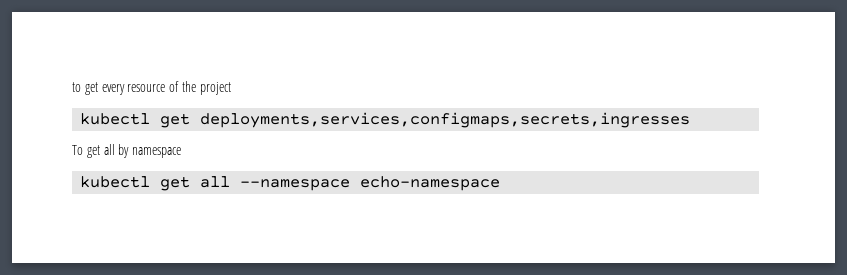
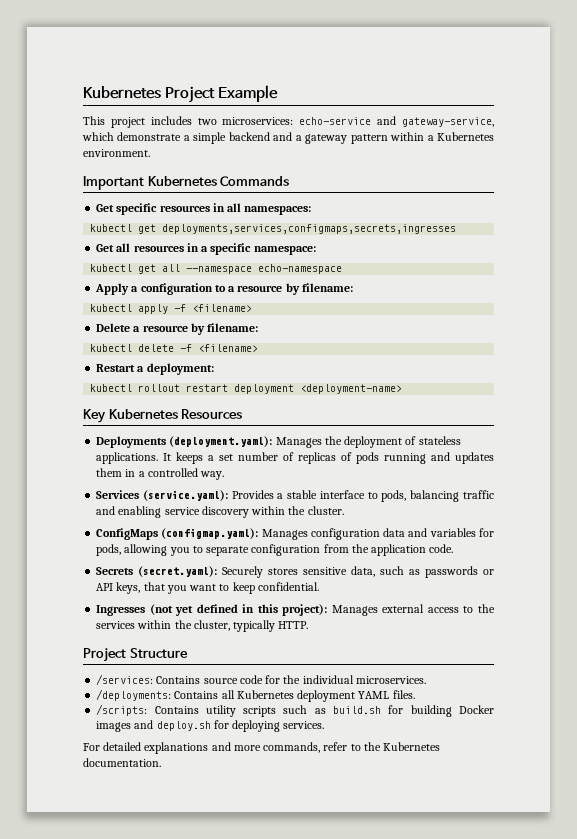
- to get every resource of the project
+ Kubernetes Project Example
+ This project includes two microservices: echo-service and gateway-service, which demonstrate a simple backend and a gateway pattern within a Kubernetes environment.
+ Important Kubernetes Commands
+ Get specific resources in all namespaces:
  kubectl get deployments,services,configmaps,secrets,ingresses
- To get all by namespace
+ Get all resources in a specific namespace:
+ Apply a configuration to a resource by filename:
+ kubectl apply -f <filename>
+ Delete a resource by filename:
+ kubectl delete -f <filename>
+ Restart a deployment:
+ kubectl rollout restart deployment <deployment-name>
+ Key Kubernetes Resources
+ Deployments (deployment.yaml): Manages the deployment of stateless applications. It keeps a set number of replicas of pods running and updates them in a controlled way.
+ Services (service.yaml): Provides a stable interface to pods, balancing traffic and enabling service discovery within the cluster.
+ ConfigMaps (configmap.yaml): Manages configuration data and variables for pods, allowing you to separate configuration from the application code.
+ Secrets (secret.yaml): Securely stores sensitive data, such as passwords or API keys, that you want to keep confidential.
+ Ingresses (not yet defined in this project): Manages external access to the services within the cluster, typically HTTP.
+ Project Structure
+ /services: Contains source code for the individual microservices.
+ /deployments: Contains all Kubernetes deployment YAML files.
+ /scripts: Contains utility scripts such as build.sh for building Docker images and deploy.sh for deploying services.
+ For detailed explanations and more commands, refer to the Kubernetes documentation.

